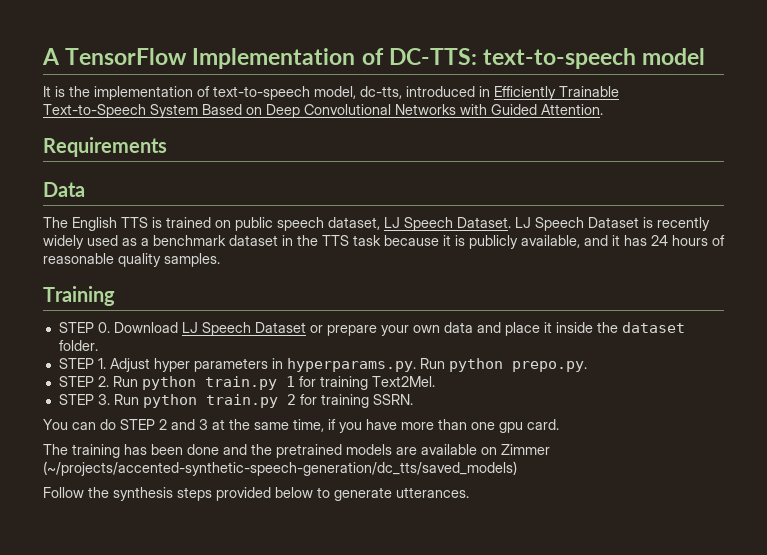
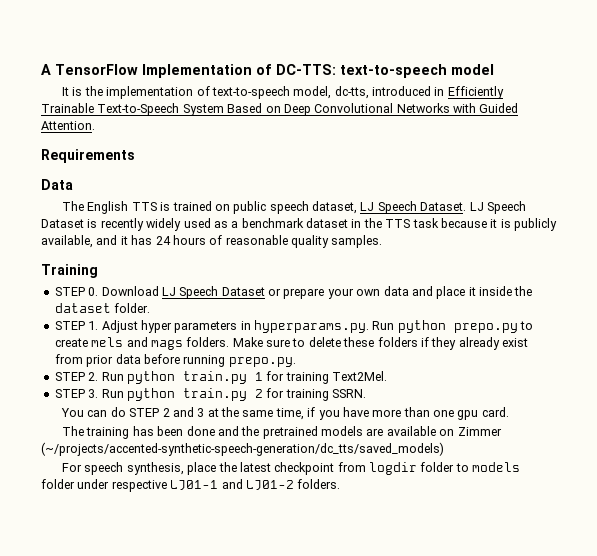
- STEP 1. Adjust hyper parameters in hyperparams.py. Run python prepo.py.
+ STEP 1. Adjust hyper parameters in hyperparams.py. Run python prepo.py to create mels and mags folders. Make sure to delete these folders if they already exist from prior data before running prepo.py.
- Follow the synthesis steps provided below to generate utterances.
+ For speech synthesis, place the latest checkpoint from logdir folder to models folder under respective LJ01-1 and LJ01-2 folders.

